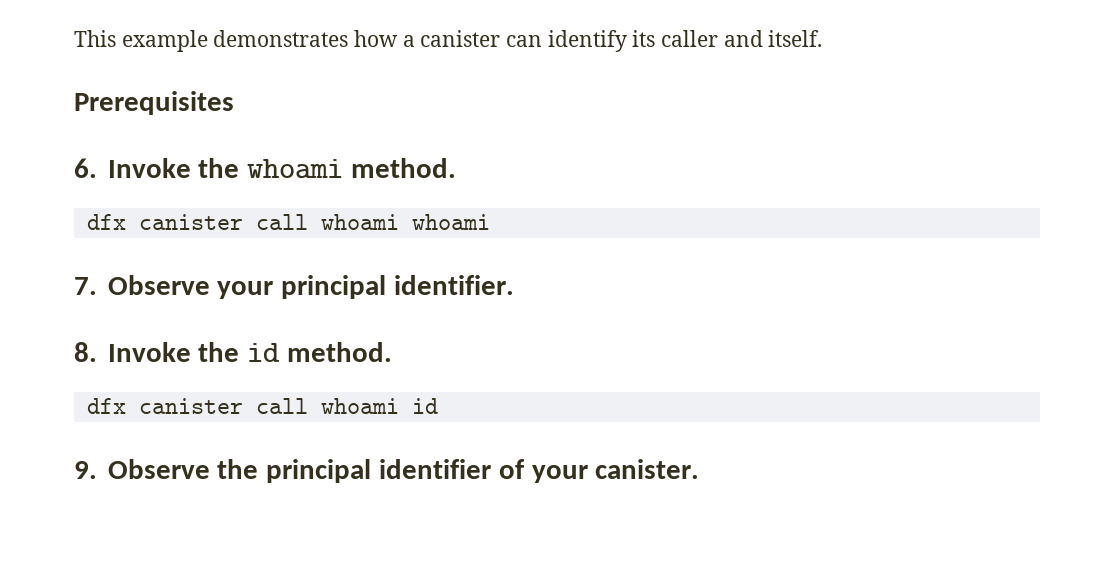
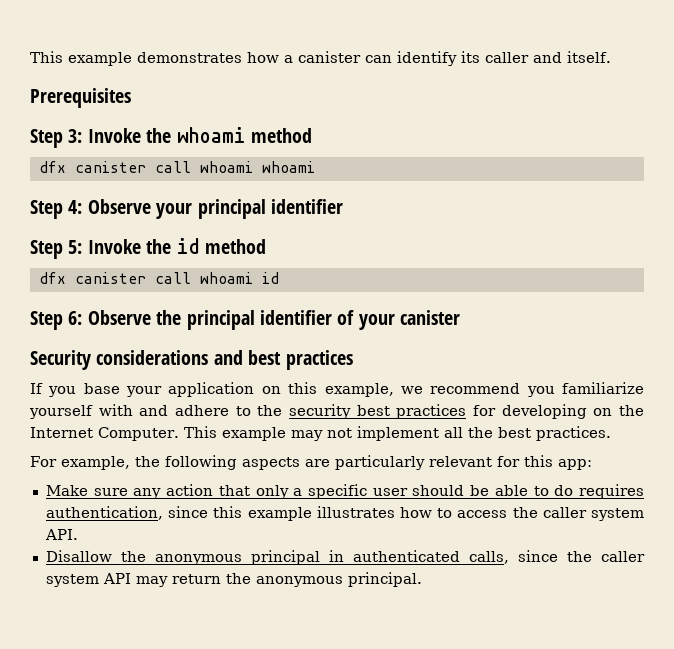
- 6. Invoke the whoami method.
+ Step 3: Invoke the whoami method
- 7. Observe your principal identifier.
- 8. Invoke the id method.
+ Step 4: Observe your principal identifier
+ Step 5: Invoke the id method
- 9. Observe the principal identifier of your canister.
+ Step 6: Observe the principal identifier of your canister
+ Security considerations and best practices
+ If you base your application on this example, we recommend you familiarize yourself with and adhere to the security best practices for developing on the Internet Computer. This example may not implement all the best practices.
+ For example, the following aspects are particularly relevant for this app:
+ Make sure any action that only a specific user should be able to do requires authentication, since this example illustrates how to access the caller system API.
+ Disallow the anonymous principal in authenticated calls, since the caller system API may return the anonymous principal.

